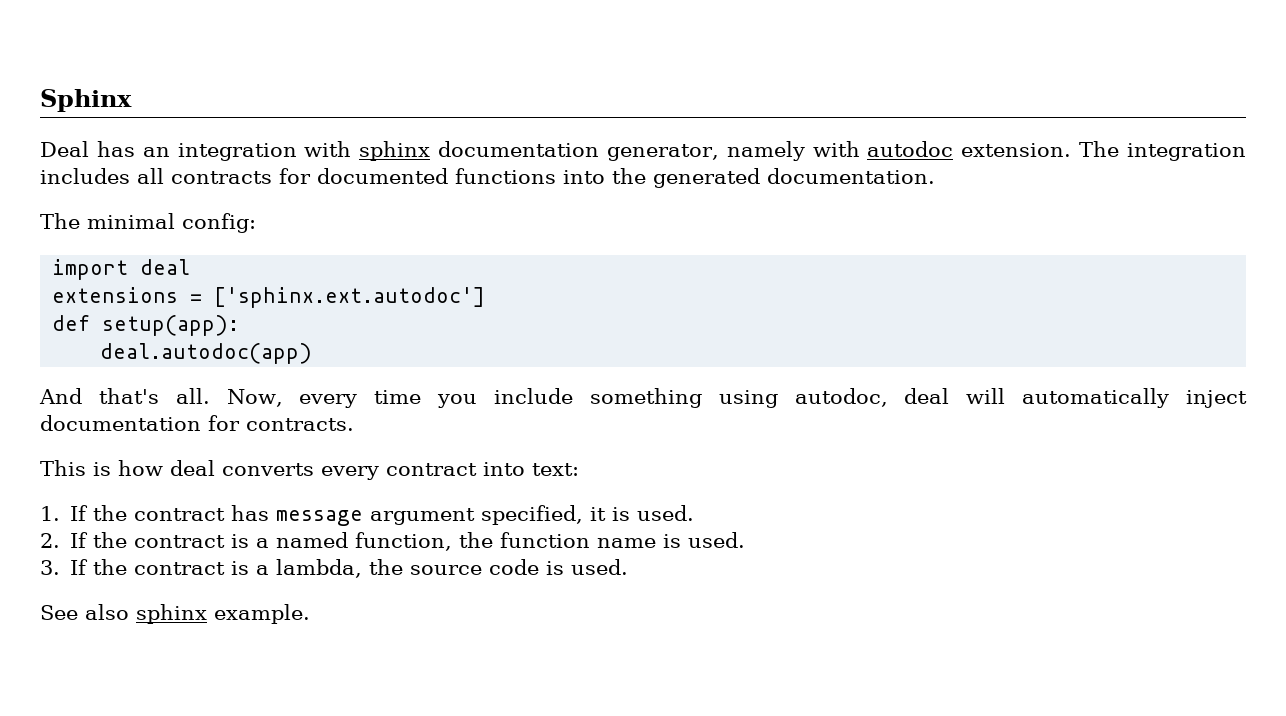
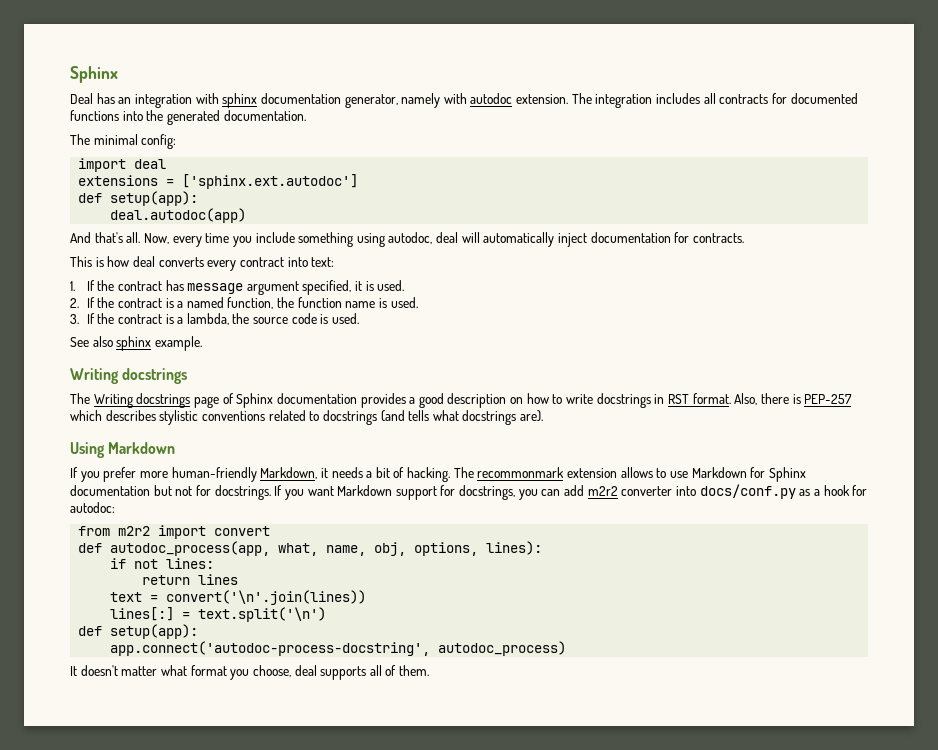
  See also sphinx example.
+ Writing docstrings
+ The Writing docstrings page of Sphinx documentation provides a good description on how to write docstrings in RST format. Also, there is PEP-257 which describes stylistic conventions related to docstrings (and tells what docstrings are).
+ Using Markdown
+ If you prefer more human-friendly Markdown, it needs a bit of hacking. The recommonmark extension allows to use Markdown for Sphinx documentation but not for docstrings. If you want Markdown support for docstrings, you can add m2r2 converter into docs/conf.py as a hook for autodoc:
+ from m2r2 import convert
+ def autodoc_process(app, what, name, obj, options, lines):
+ if not lines:
+ return lines
+ text = convert('\n'.join(lines))
+ lines[:] = text.split('\n')
+ def setup(app):
+ app.connect('autodoc-process-docstring', autodoc_process)
+ It doesn't matter what format you choose, deal supports all of them.

